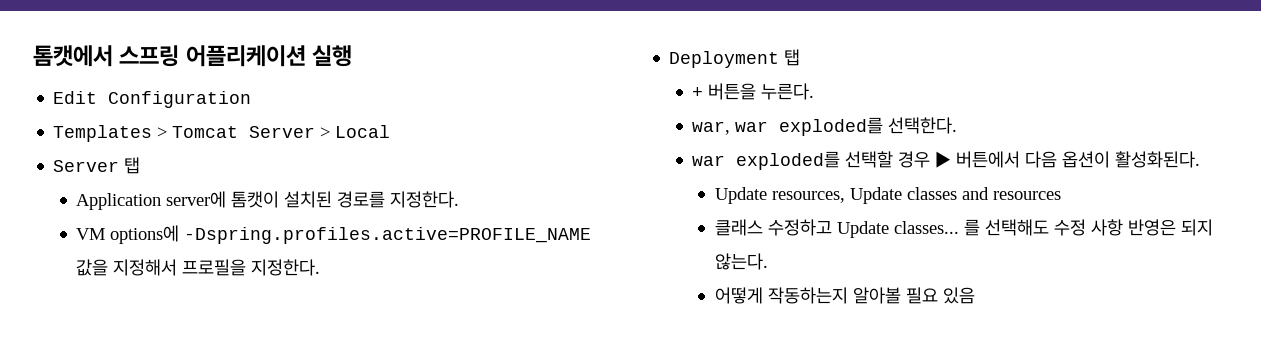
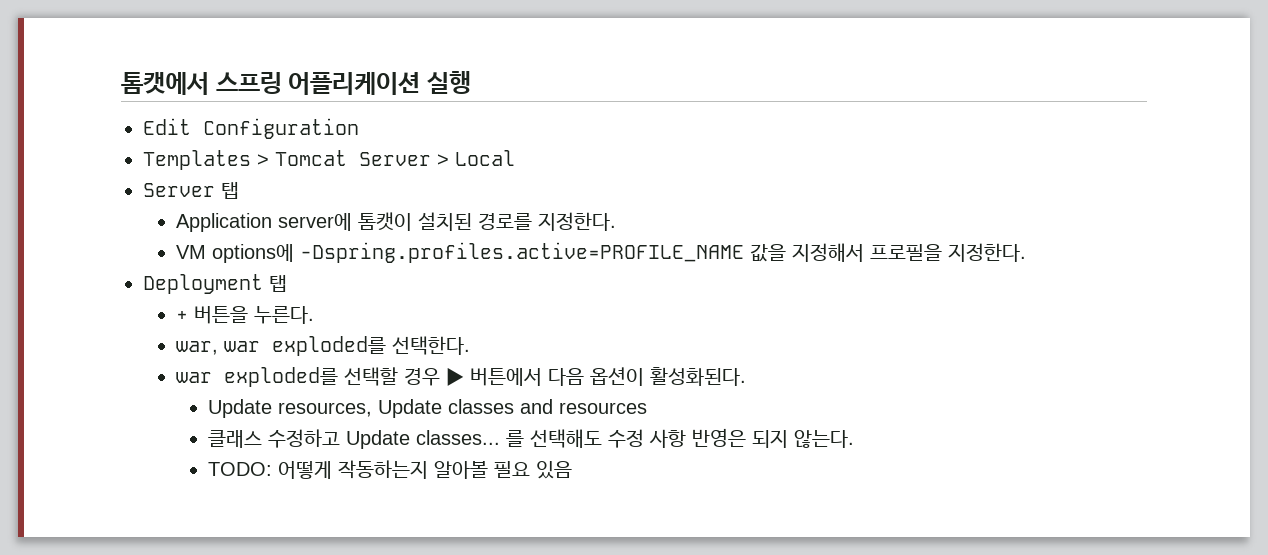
- 어떻게 작동하는지 알아볼 필요 있음
+ TODO: 어떻게 작동하는지 알아볼 필요 있음

